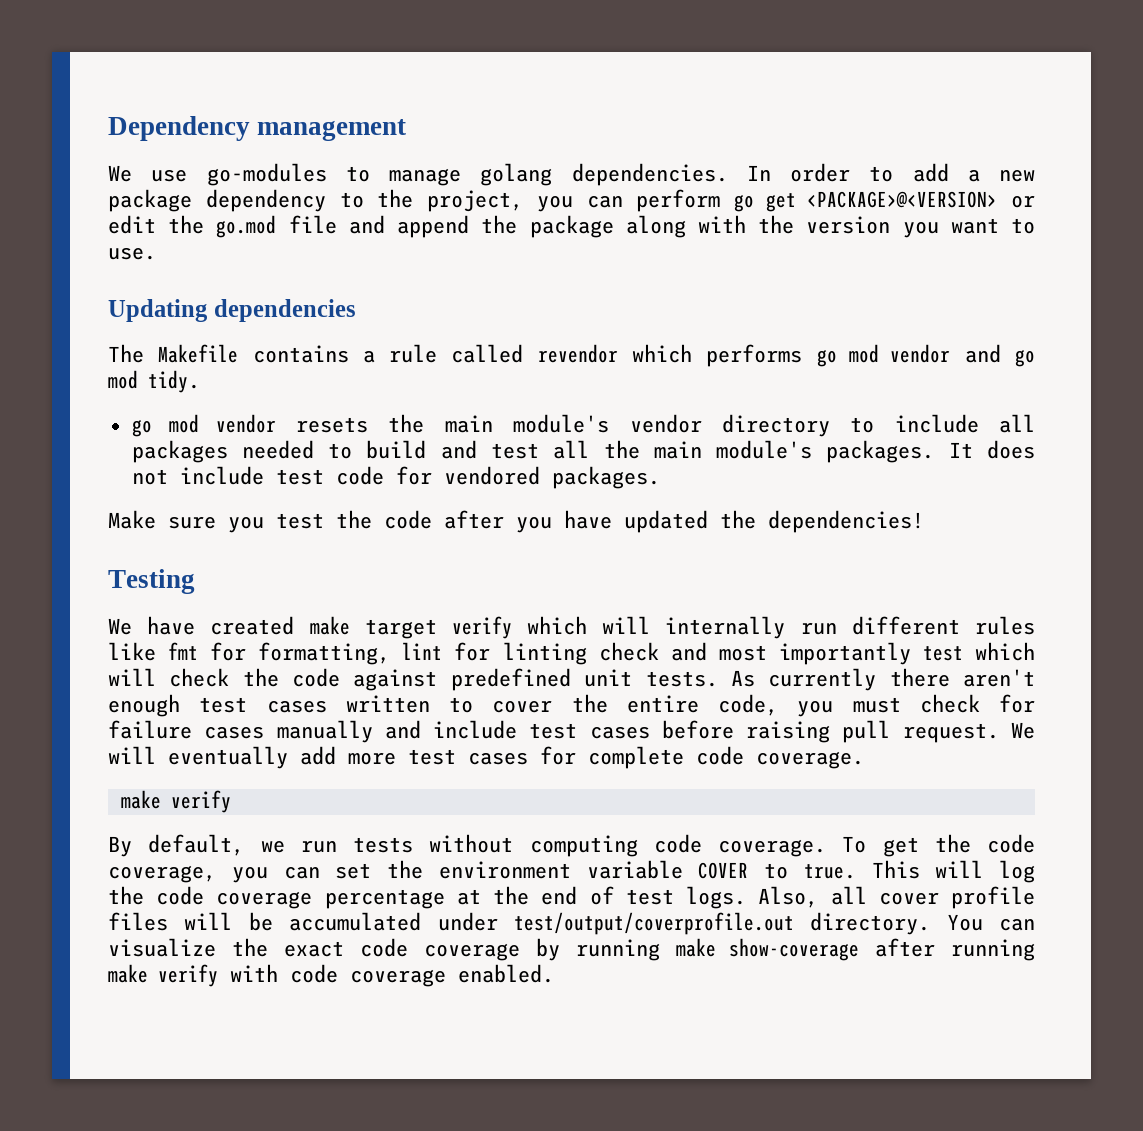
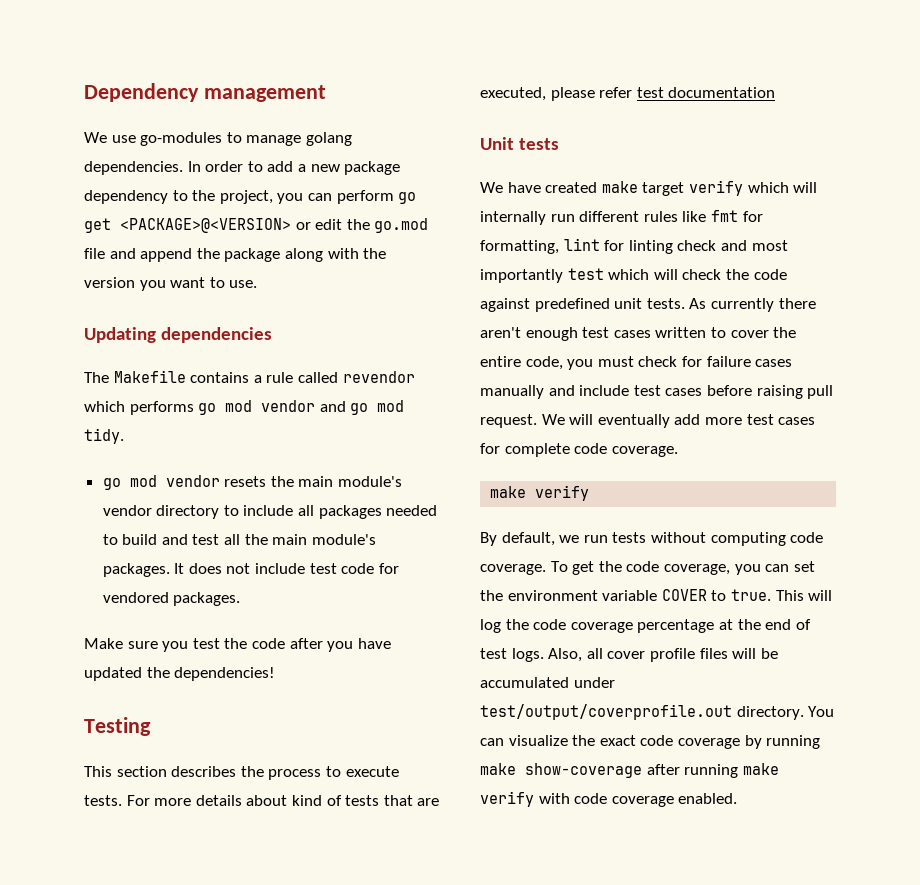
+ This section describes the process to execute tests. For more details about kind of tests that are executed, please refer test documentation
+ Unit tests

